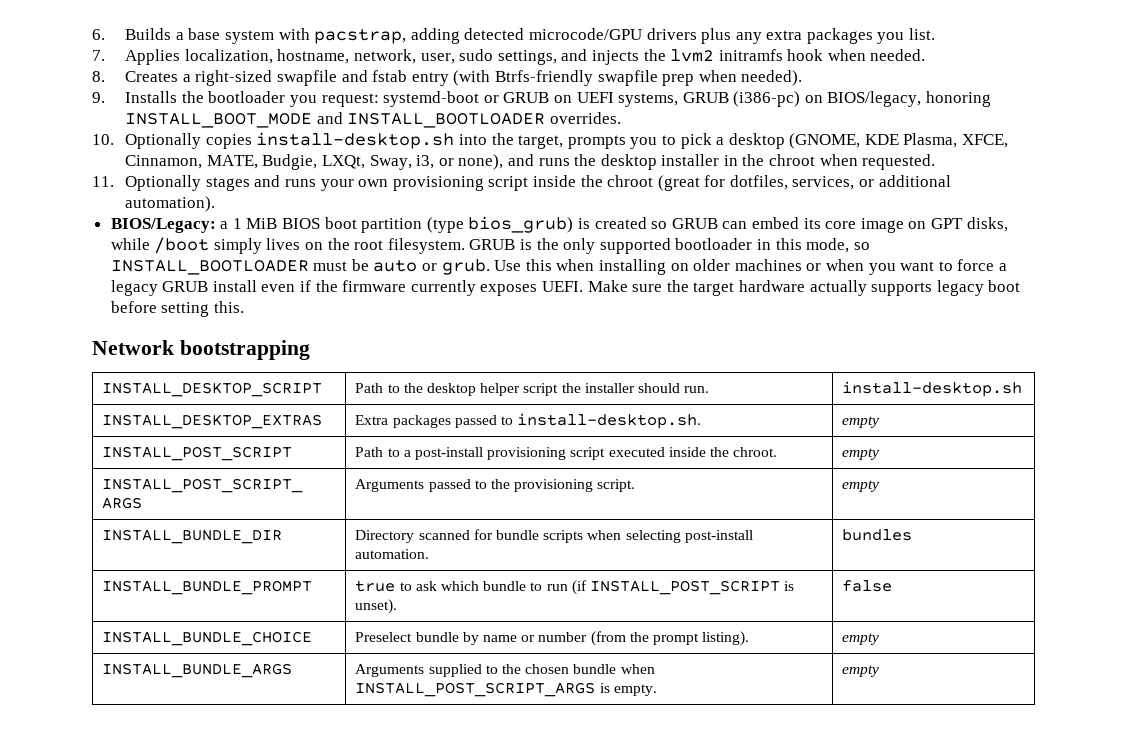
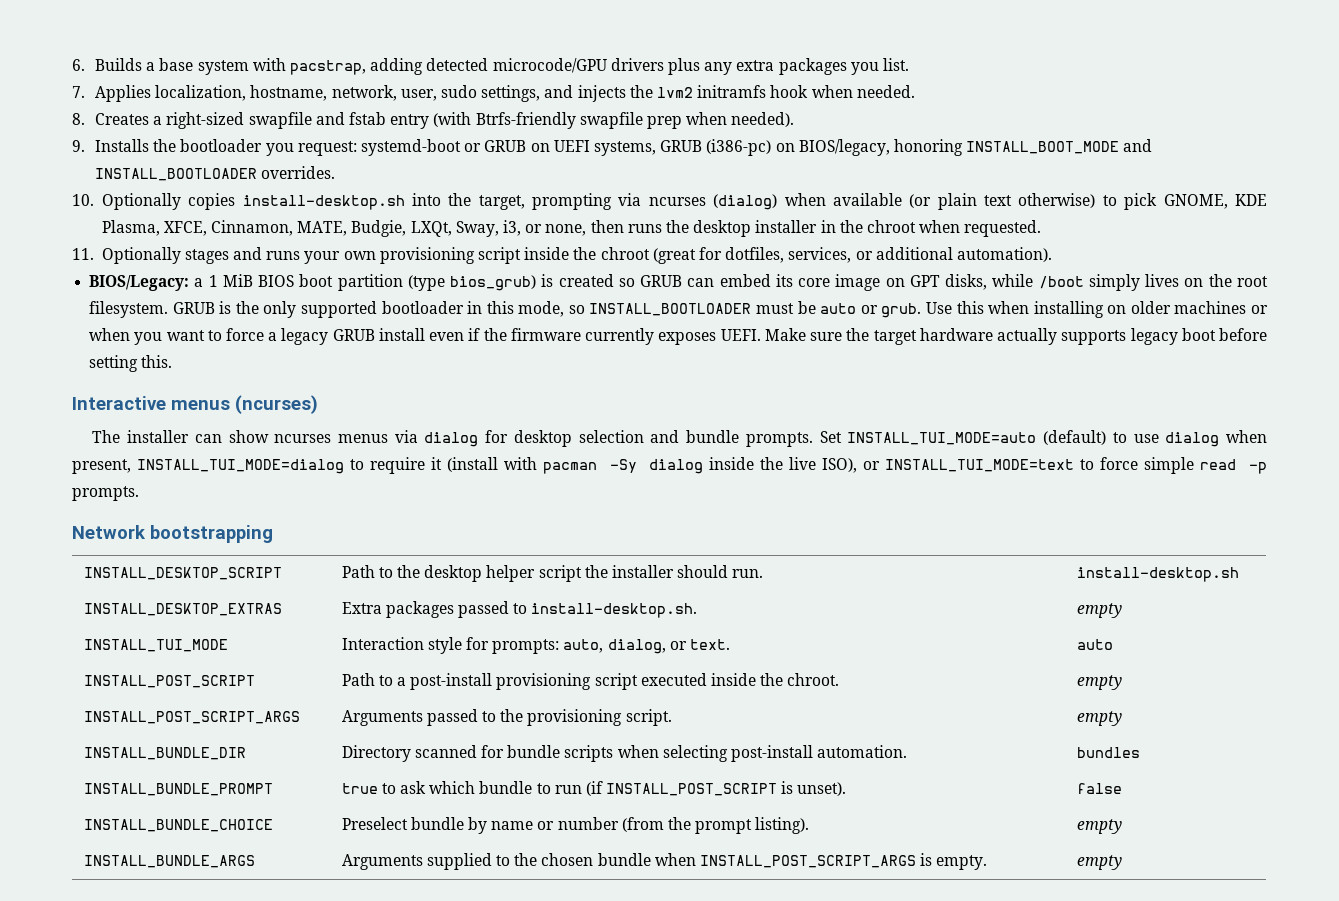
- 10. Optionally copies install-desktop.sh into the target, prompts you to pick a desktop (GNOME, KDE Plasma, XFCE, Cinnamon, MATE, Budgie, LXQt, Sway, i3, or none), and runs the desktop installer in the chroot when requested.
+ 10. Optionally copies install-desktop.sh into the target, prompting via ncurses (dialog) when available (or plain text otherwise) to pick GNOME, KDE Plasma, XFCE, Cinnamon, MATE, Budgie, LXQt, Sway, i3, or none, then runs the desktop installer in the chroot when requested.
+ Interactive menus (ncurses)
+ The installer can show ncurses menus via dialog for desktop selection and bundle prompts. Set INSTALL_TUI_MODE=auto (default) to use dialog when present, INSTALL_TUI_MODE=dialog to require it (install with pacman -Sy dialog inside the live ISO), or INSTALL_TUI_MODE=text to force simple read -p prompts.
+ INSTALL_TUI_MODE | Interaction style for prompts: auto, dialog, or text. | auto

